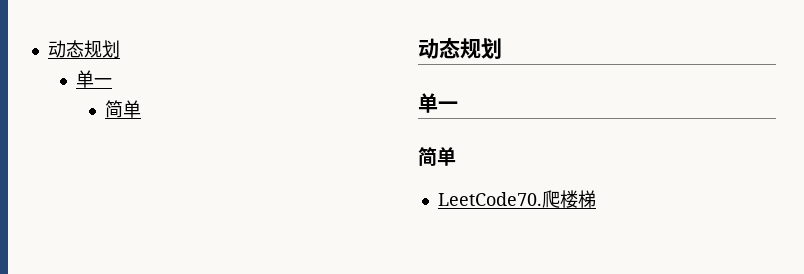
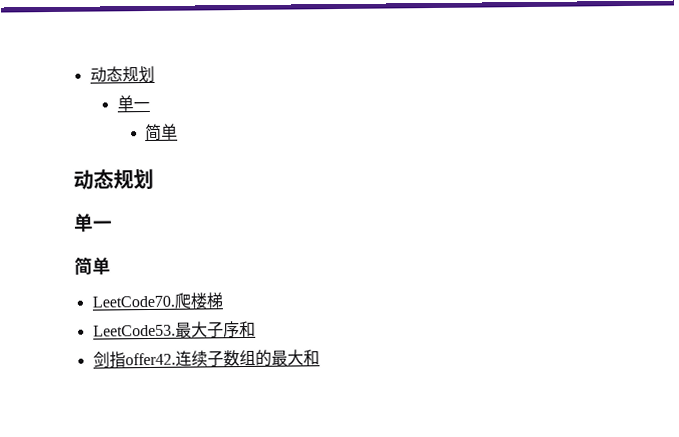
+ LeetCode53.最大子序和
+ 剑指offer42.连续子数组的最大和

